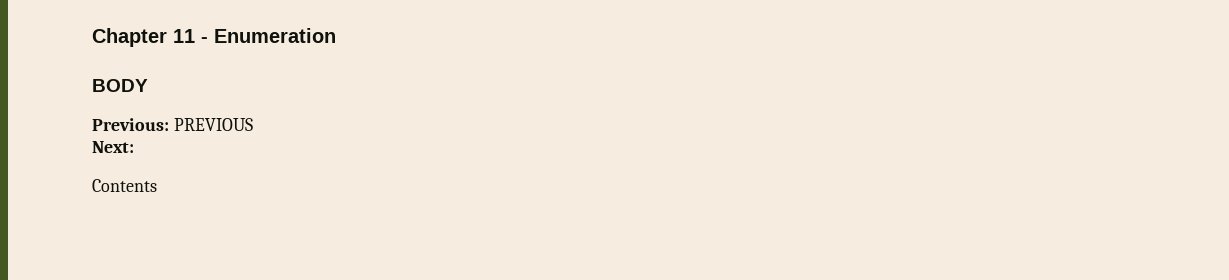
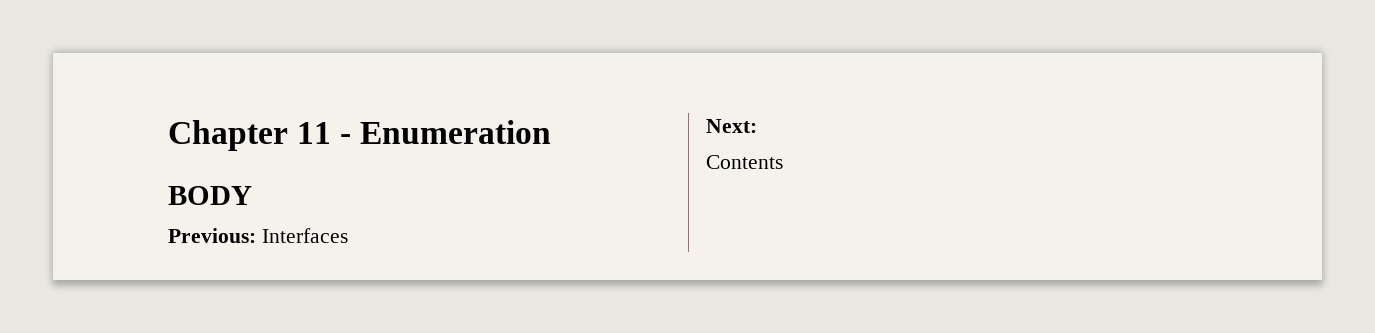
- Previous: PREVIOUS
+ Previous: Interfaces

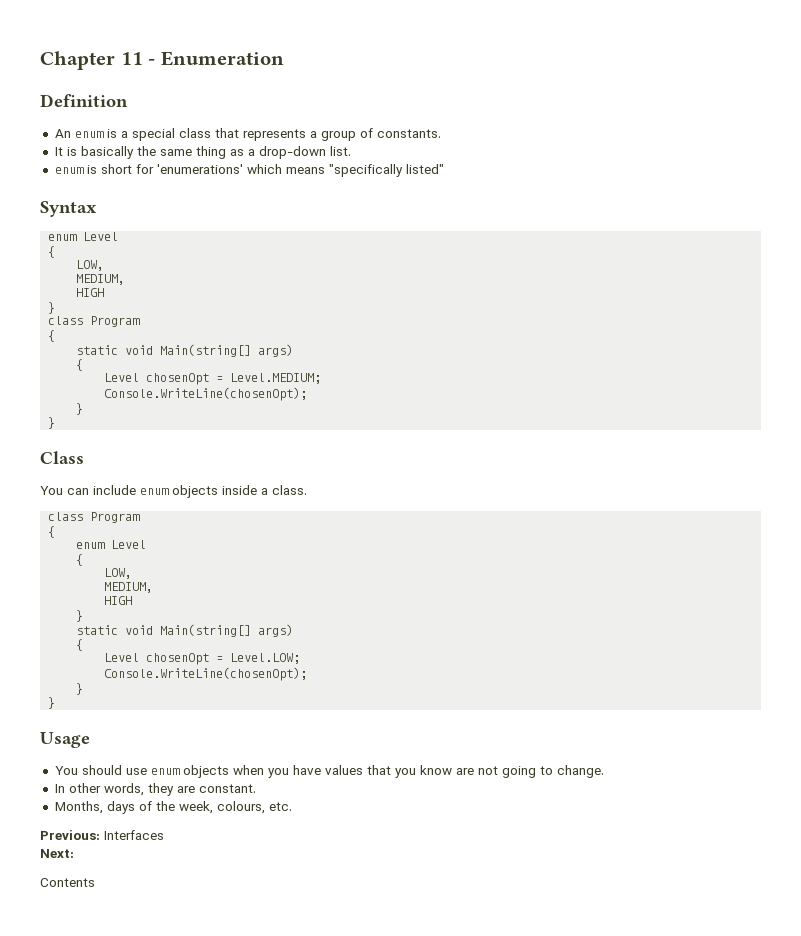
- BODY
+ Definition
+ An enum is a special class that represents a group of constants.
+ It is basically the same thing as a drop-down list.
+ enum is short for 'enumerations' which means "specifically listed"
+ Syntax
+ enum Level
+ {
+ LOW,
+ MEDIUM,
+ HIGH
+ }
+ class Program
+ {
+ static void Main(string[] args)
+ {
+ Level chosenOpt = Level.MEDIUM;
+ Console.WriteLine(chosenOpt);
+ }
+ }
+ Class
+ You can include enum objects inside a class.
+ class Program
+ {
+ enum Level
+ {
+ LOW,
+ MEDIUM,
+ HIGH
+ }
+ static void Main(string[] args)
+ {
+ Level chosenOpt = Level.LOW;
+ Console.WriteLine(chosenOpt);
+ }
+ }
+ Usage
+ You should use enum objects when you have values that you know are not going to change.
+ In other words, they are constant.
+ Months, days of the week, colours, etc.

